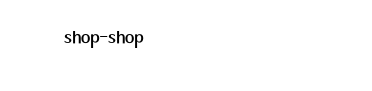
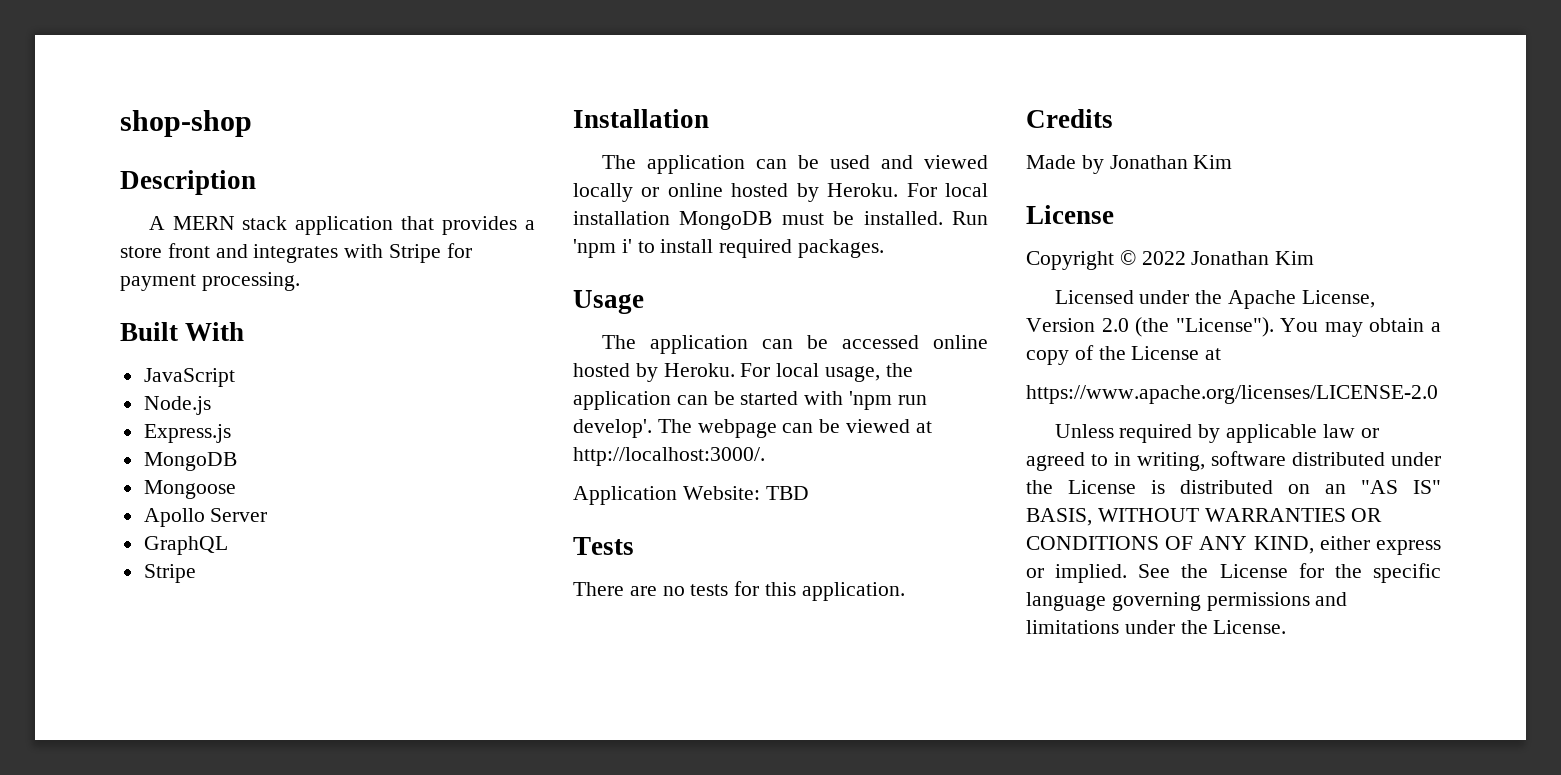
+ Description
+ A MERN stack application that provides a store front and integrates with Stripe for payment processing.
+ Built With
+ JavaScript
+ Node.js
+ Express.js
+ MongoDB
+ Mongoose
+ Apollo Server
+ GraphQL
+ Stripe
+ Installation
+ The application can be used and viewed locally or online hosted by Heroku. For local installation MongoDB must be installed. Run 'npm i' to install required packages.
+ Usage
+ The application can be accessed online hosted by Heroku. For local usage, the application can be started with 'npm run develop'. The webpage can be viewed at http://localhost:3000/.
+ Application Website: TBD
+ Tests
+ There are no tests for this application.
+ Credits
+ Made by Jonathan Kim
+ License
+ Copyright © 2022 Jonathan Kim
+ Licensed under the Apache License, Version 2.0 (the "License"). You may obtain a copy of the License at
+ https://www.apache.org/licenses/LICENSE-2.0
+ Unless required by applicable law or agreed to in writing, software distributed under the License is distributed on an "AS IS" BASIS, WITHOUT WARRANTIES OR CONDITIONS OF ANY KIND, either express or implied. See the License for the specific language governing permissions and limitations under the License.

